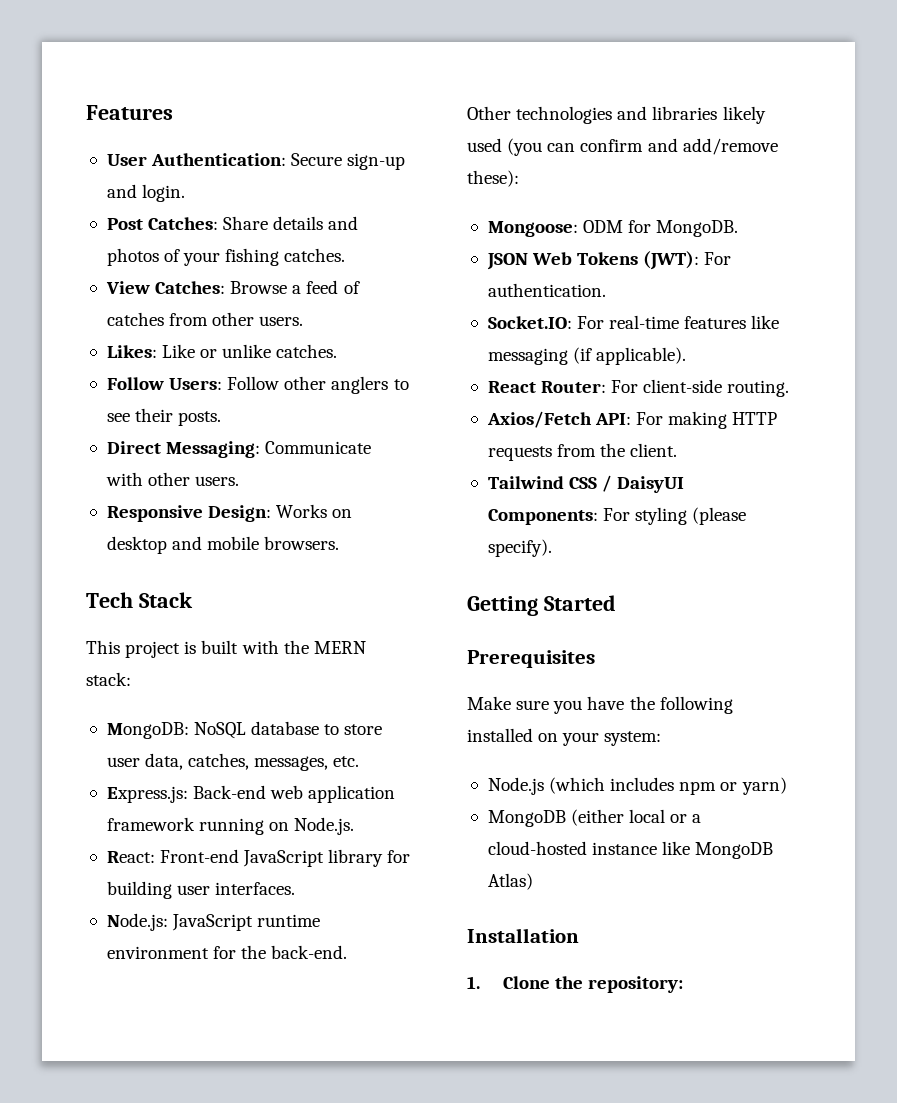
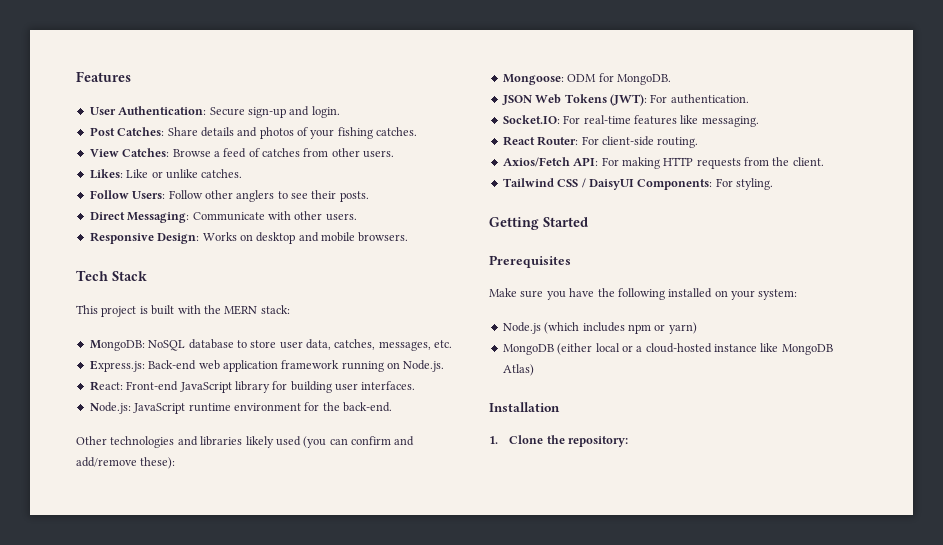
- Socket.IO: For real-time features like messaging (if applicable).
+ Socket.IO: For real-time features like messaging.
- Tailwind CSS / DaisyUI Components: For styling (please specify).
+ Tailwind CSS / DaisyUI Components: For styling.

